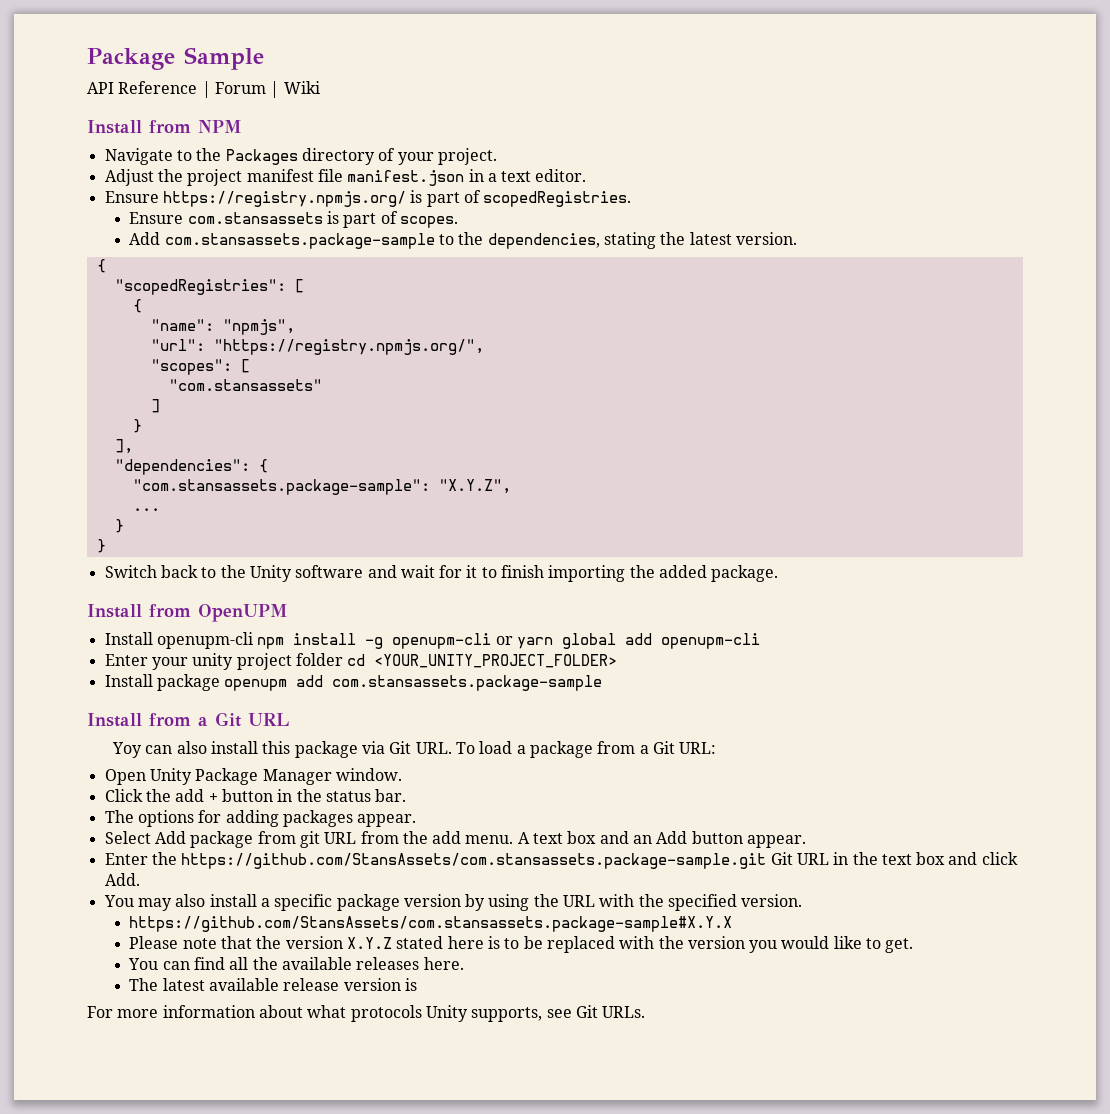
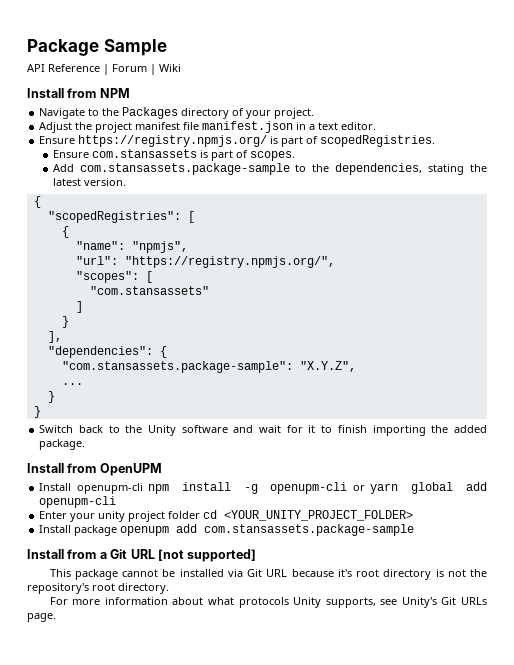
- Install from a Git URL
- Yoy can also install this package via Git URL. To load a package from a Git URL:
- Open Unity Package Manager window.
- Click the add + button in the status bar.
- The options for adding packages appear.
- Select Add package from git URL from the add menu. A text box and an Add button appear.
- Enter the https://github.com/StansAssets/com.stansassets.package-sample.git Git URL in the text box and click Add.
- You may also install a specific package version by using the URL with the specified version.
- https://github.com/StansAssets/com.stansassets.package-sample#X.Y.X
- Please note that the version X.Y.Z stated here is to be replaced with the version you would like to get.
- You can find all the available releases here.
- The latest available release version is
+ Install from a Git URL [not supported]
+ This package cannot be installed via Git URL because it's root directory is not the repository's root directory.
- For more information about what protocols Unity supports, see Git URLs.
+ For more information about what protocols Unity supports, see Unity's Git URLs page.

